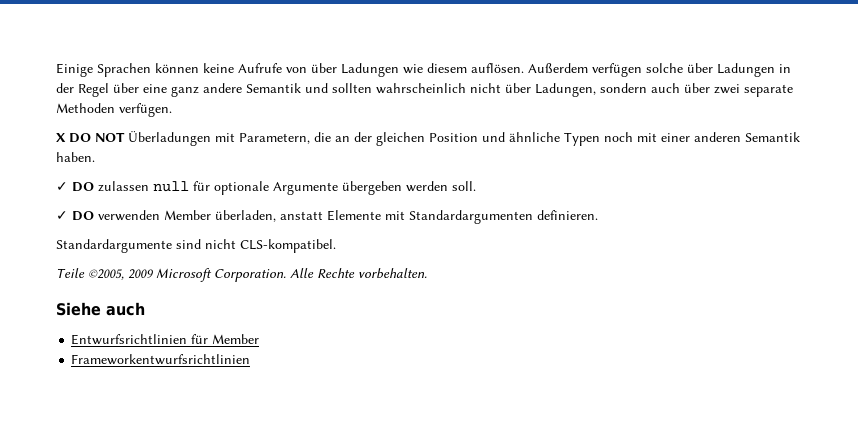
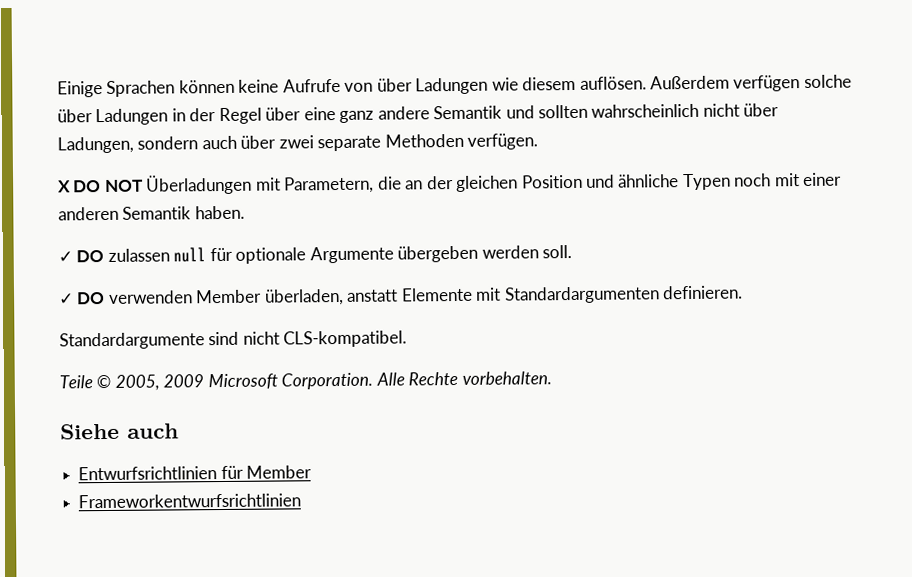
- Teile ©2005, 2009 Microsoft Corporation.
+ Teile © 2005, 2009 Microsoft Corporation.

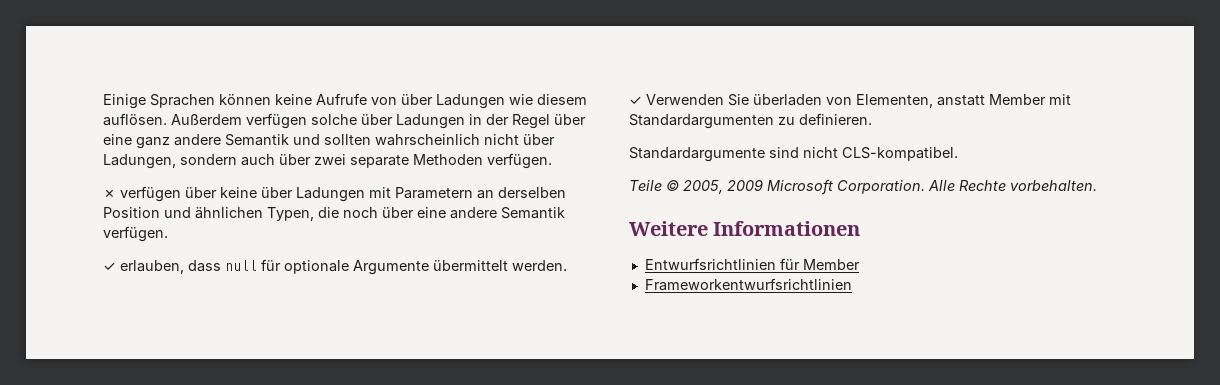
- X DO NOT Überladungen mit Parametern, die an der gleichen Position und ähnliche Typen noch mit einer anderen Semantik haben.
- ✓ DO zulassen null für optionale Argumente übergeben werden soll.
- ✓ DO verwenden Member überladen, anstatt Elemente mit Standardargumenten definieren.
+ ✗ verfügen über keine über Ladungen mit Parametern an derselben Position und ähnlichen Typen, die noch über eine andere Semantik verfügen.
+ ✓ erlauben, dass null für optionale Argumente übermittelt werden.
+ ✓ Verwenden Sie überladen von Elementen, anstatt Member mit Standardargumenten zu definieren.
- Siehe auch
+ Weitere Informationen

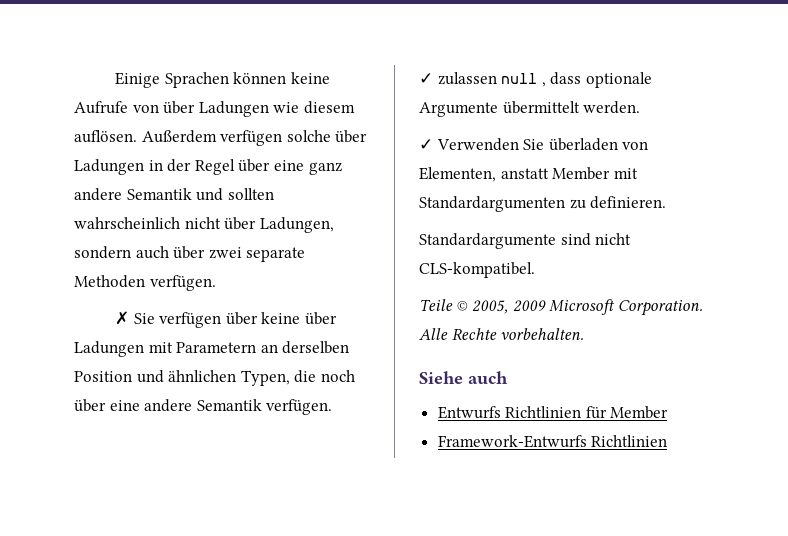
- ✗ verfügen über keine über Ladungen mit Parametern an derselben Position und ähnlichen Typen, die noch über eine andere Semantik verfügen.
+ ✗ Sie verfügen über keine über Ladungen mit Parametern an derselben Position und ähnlichen Typen, die noch über eine andere Semantik verfügen.
- ✓ erlauben, dass null für optionale Argumente übermittelt werden.
+ ✓ zulassen null , dass optionale Argumente übermittelt werden.
- Weitere Informationen
- Entwurfsrichtlinien für Member
+ Siehe auch
+ Entwurfs Richtlinien für Member
- Frameworkentwurfsrichtlinien
+ Framework-Entwurfs Richtlinien

